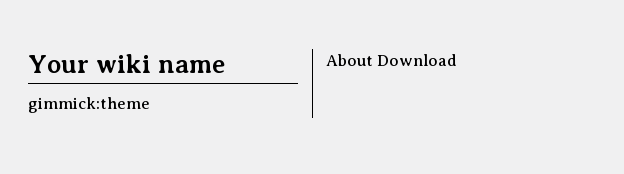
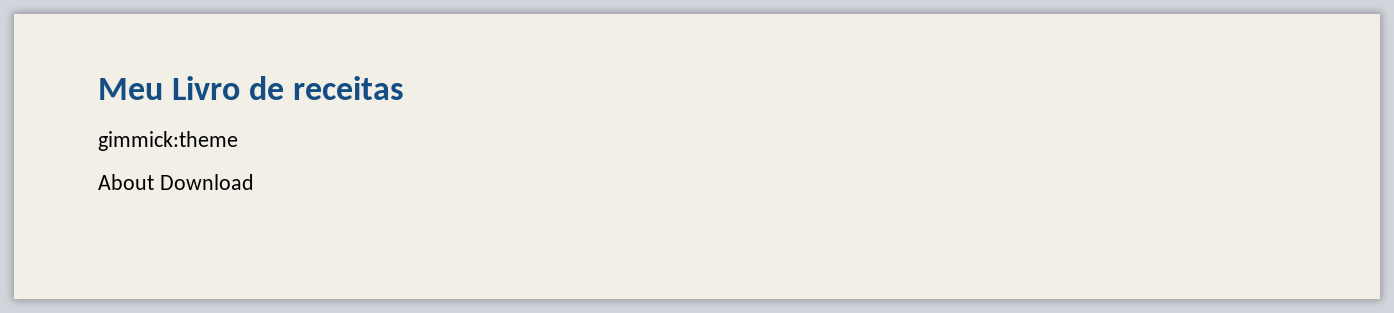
- Your wiki name
+ Meu Livro de receitas

